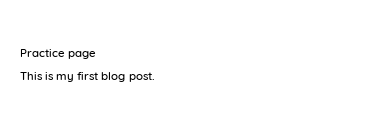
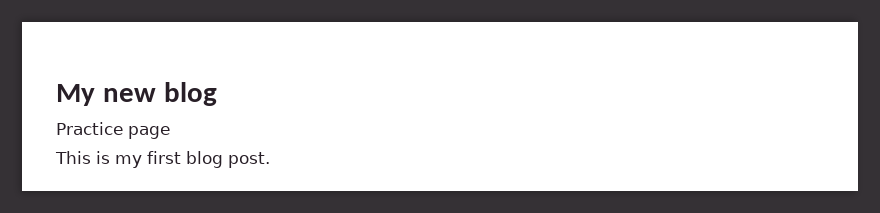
+ My new blog

